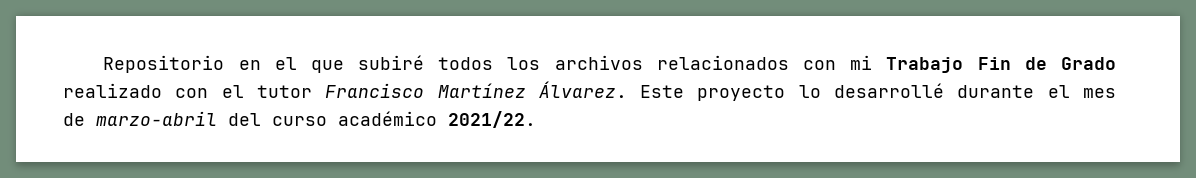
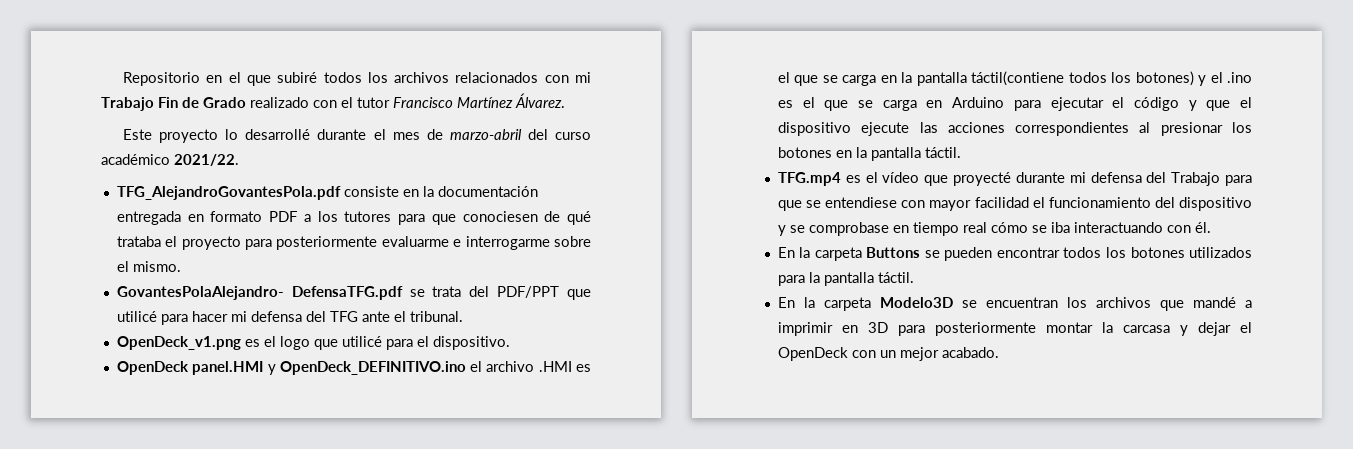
- Repositorio en el que subiré todos los archivos relacionados con mi Trabajo Fin de Grado realizado con el tutor Francisco Martínez Álvarez. Este proyecto lo desarrollé durante el mes de marzo-abril del curso académico 2021/22.
+ Repositorio en el que subiré todos los archivos relacionados con mi Trabajo Fin de Grado realizado con el tutor Francisco Martínez Álvarez.
+ Este proyecto lo desarrollé durante el mes de marzo-abril del curso académico 2021/22.
+ TFG_AlejandroGovantesPola.pdf consiste en la documentación entregada en formato PDF a los tutores para que conociesen de qué trataba el proyecto para posteriormente evaluarme e interrogarme sobre el mismo.
+ GovantesPolaAlejandro- DefensaTFG.pdf se trata del PDF/PPT que utilicé para hacer mi defensa del TFG ante el tribunal.
+ OpenDeck_v1.png es el logo que utilicé para el dispositivo.
+ OpenDeck panel.HMI y OpenDeck_DEFINITIVO.ino el archivo .HMI es el que se carga en la pantalla táctil(contiene todos los botones) y el .ino es el que se carga en Arduino para ejecutar el código y que el dispositivo ejecute las acciones correspondientes al presionar los botones en la pantalla táctil.
+ TFG.mp4 es el vídeo que proyecté durante mi defensa del Trabajo para que se entendiese con mayor facilidad el funcionamiento del dispositivo y se comprobase en tiempo real cómo se iba interactuando con él.
+ En la carpeta Buttons se pueden encontrar todos los botones utilizados para la pantalla táctil.
+ En la carpeta Modelo3D se encuentran los archivos que mandé a imprimir en 3D para posteriormente montar la carcasa y dejar el OpenDeck con un mejor acabado.

